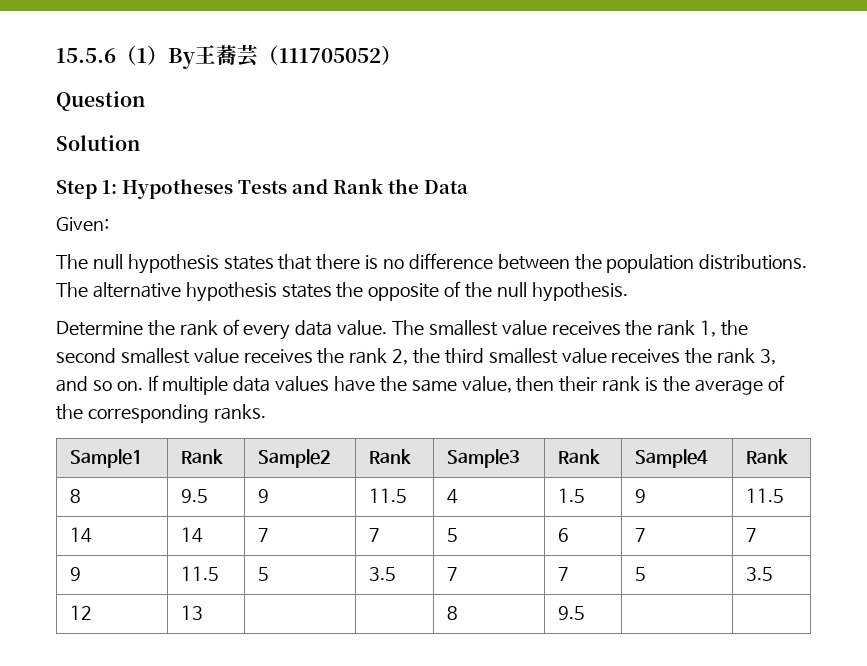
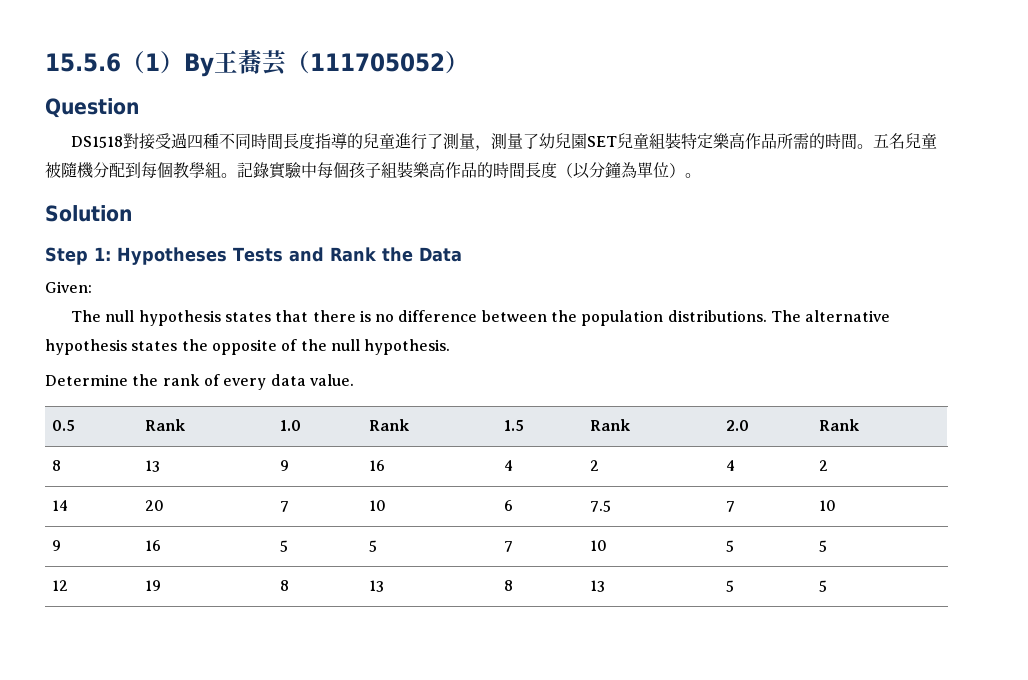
+ DS1518對接受過四種不同時間長度指導的兒童進行了測量，測量了幼兒園SET兒童組裝特定樂高作品所需的時間。五名兒童被隨機分配到每個教學組。記錄實驗中每個孩子組裝樂高作品的時間長度（以分鐘為單位）。
- Determine the rank of every data value. The smallest value receives the rank 1, the second smallest value receives the rank 2, the third smallest value receives the rank 3, and so on. If multiple data values have the same value, then their rank is the average of the corresponding ranks.
- Sample1 | Rank | Sample2 | Rank | Sample3 | Rank | Sample4 | Rank
+ Determine the rank of every data value.
+ 0.5 | Rank | 1.0 | Rank | 1.5 | Rank | 2.0 | Rank
- 8 | 9.5 | 9 | 11.5 | 4 | 1.5 | 9 | 11.5
- 14 | 14 | 7 | 7 | 5 | 6 | 7 | 7
- 9 | 11.5 | 5 | 3.5 | 7 | 7 | 5 | 3.5
- 12 | 13 | | | 8 | 9.5 | |
+ 8 | 13 | 9 | 16 | 4 | 2 | 4 | 2
+ 14 | 20 | 7 | 10 | 6 | 7.5 | 7 | 10
+ 9 | 16 | 5 | 5 | 7 | 10 | 5 | 5
+ 12 | 19 | 8 | 13 | 8 | 13 | 5 | 5

